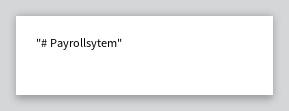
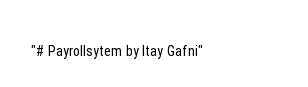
- "# Payrollsytem"
+ "# Payrollsytem by Itay Gafni"

